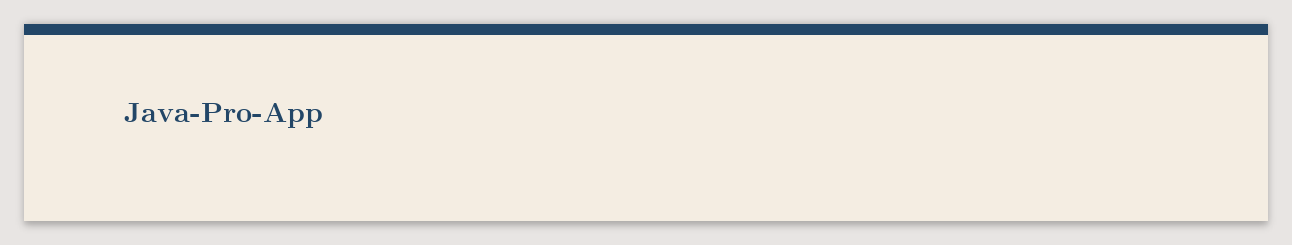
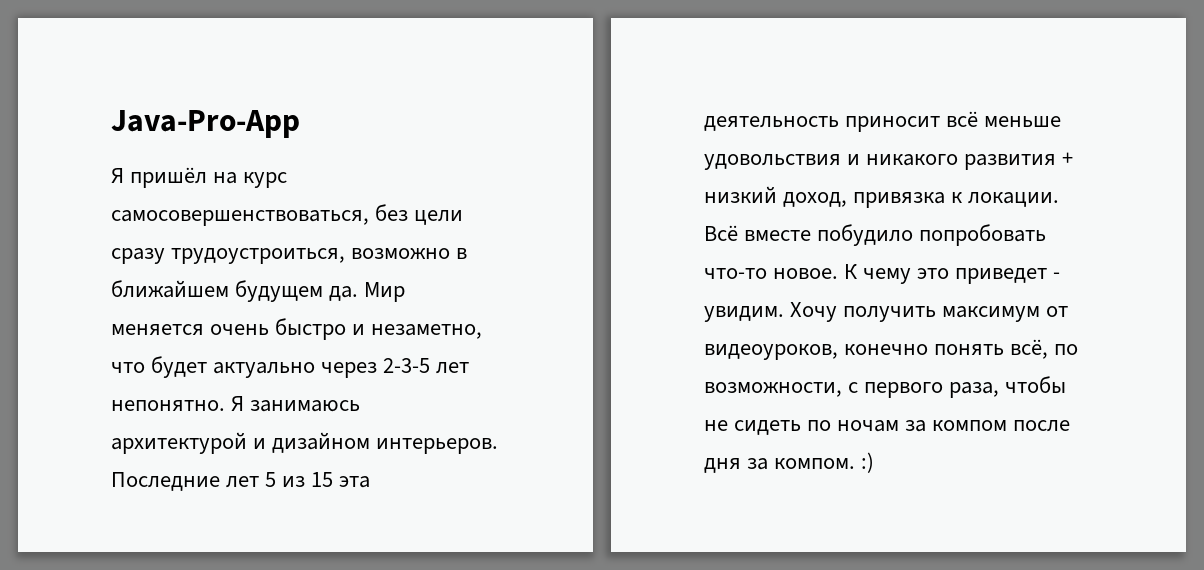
+ Я пришёл на курс самосовершенствоваться, без цели сразу трудоустроиться, возможно в ближайшем будущем да. Мир меняется очень быстро и незаметно, что будет актуально через 2-3-5 лет непонятно. Я занимаюсь архитектурой и дизайном интерьеров. Последние лет 5 из 15 эта деятельность приносит всё меньше удовольствия и никакого развития + низкий доход, привязка к локации. Всё вместе побудило попробовать что-то новое. К чему это приведет - увидим. Хочу получить максимум от видеоуроков, конечно понять всё, по возможности, с первого раза, чтобы не сидеть по ночам за компом после дня за компом. :)

